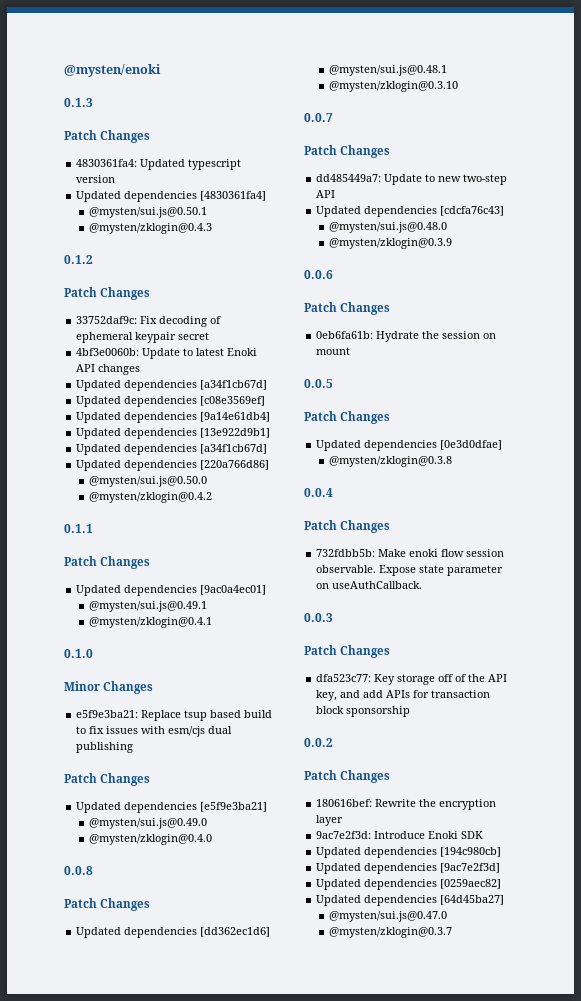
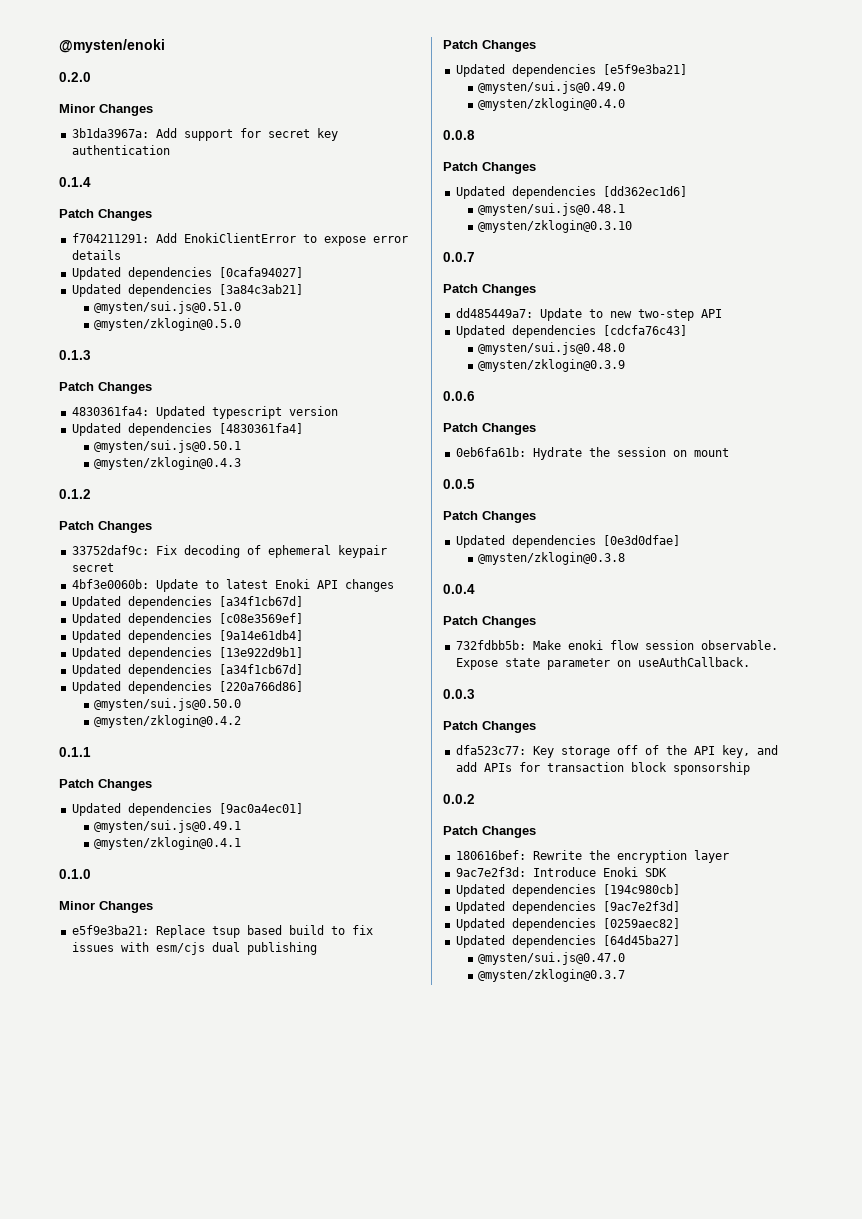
+ 0.2.0
+ Minor Changes
+ 3b1da3967a: Add support for secret key authentication
+ 0.1.4
+ Patch Changes
+ f704211291: Add EnokiClientError to expose error details
+ Updated dependencies [0cafa94027]
+ Updated dependencies [3a84c3ab21]
+ @mysten/sui.js@0.51.0
+ @mysten/zklogin@0.5.0

